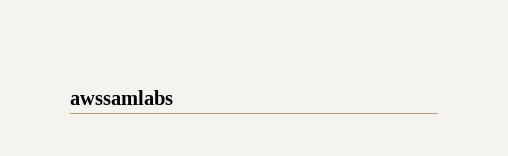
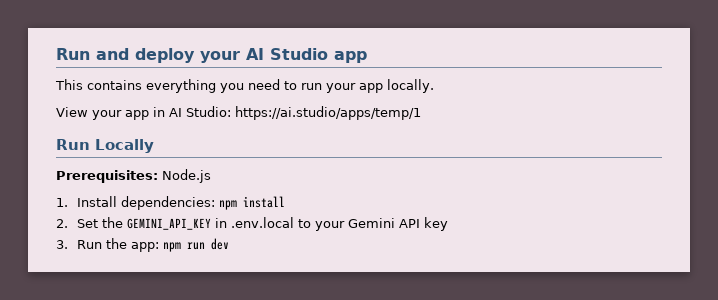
- awssamlabs
+ Run and deploy your AI Studio app
+ This contains everything you need to run your app locally.
+ View your app in AI Studio: https://ai.studio/apps/temp/1
+ Run Locally
+ Prerequisites: Node.js
+ 1. Install dependencies: npm install
+ 2. Set the GEMINI_API_KEY in .env.local to your Gemini API key
+ 3. Run the app: npm run dev

